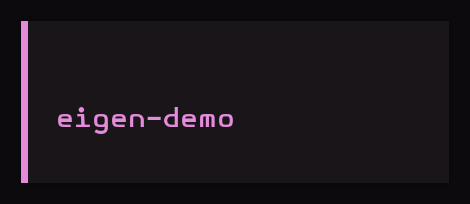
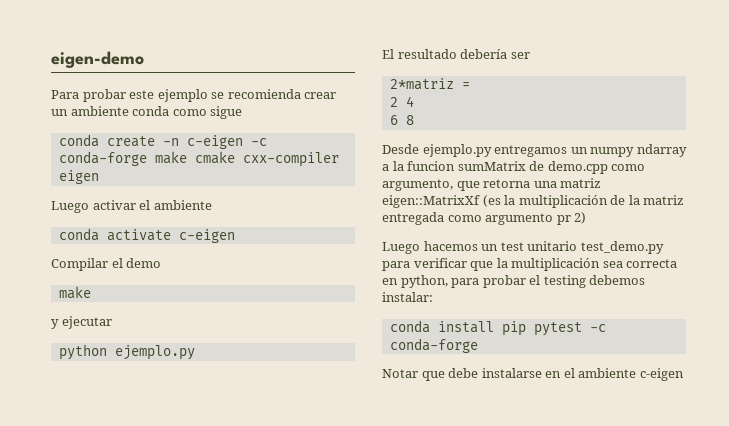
+ Para probar este ejemplo se recomienda crear un ambiente conda como sigue
+ conda create -n c-eigen -c conda-forge make cmake cxx-compiler eigen
+ Luego activar el ambiente
+ conda activate c-eigen
+ Compilar el demo
+ make
+ y ejecutar
+ python ejemplo.py
+ El resultado debería ser
+ 2*matriz =
+ 2 4
+ 6 8
+ Desde ejemplo.py entregamos un numpy ndarray a la funcion sumMatrix de demo.cpp como argumento, que retorna una matriz eigen::MatrixXf (es la multiplicación de la matriz entregada como argumento pr 2)
+ Luego hacemos un test unitario test_demo.py para verificar que la multiplicación sea correcta en python, para probar el testing debemos instalar:
+ conda install pip pytest -c conda-forge
+ Notar que debe instalarse en el ambiente c-eigen

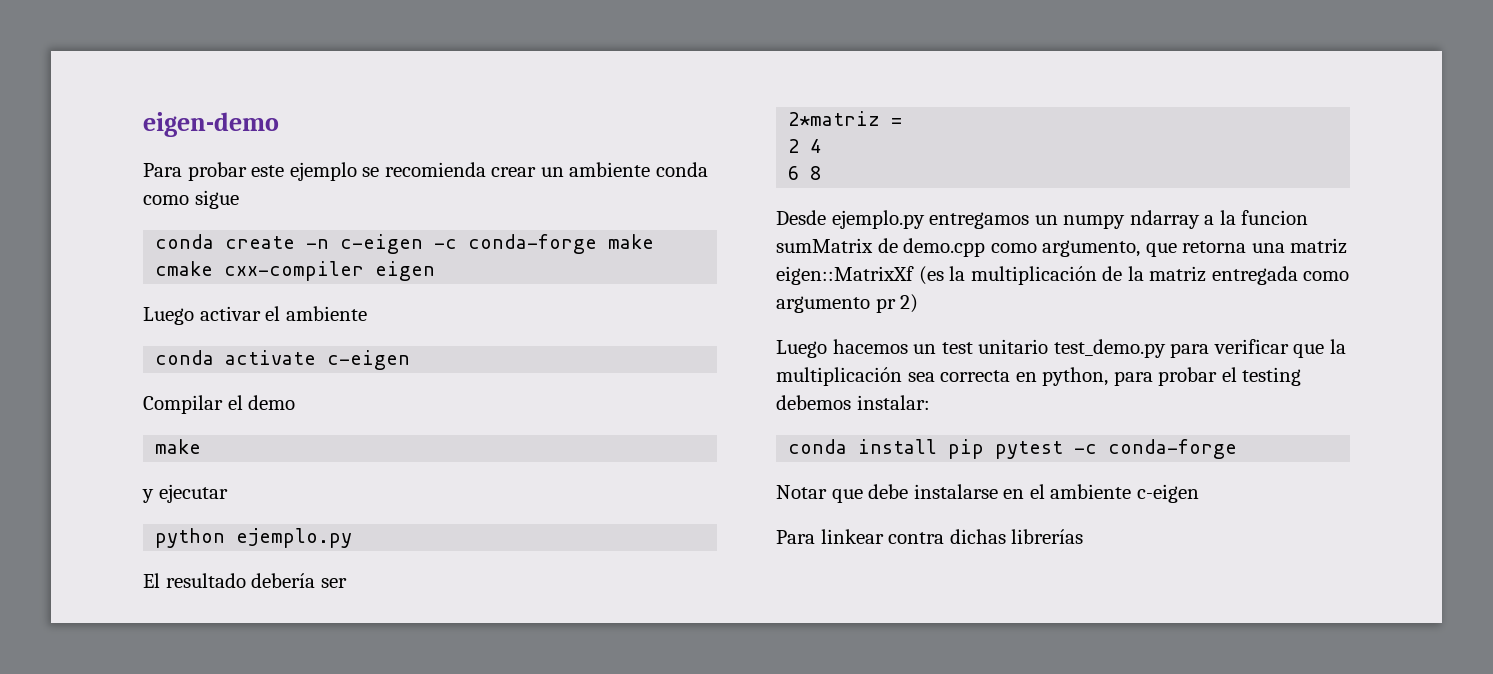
+ Para linkear contra dichas librerías

